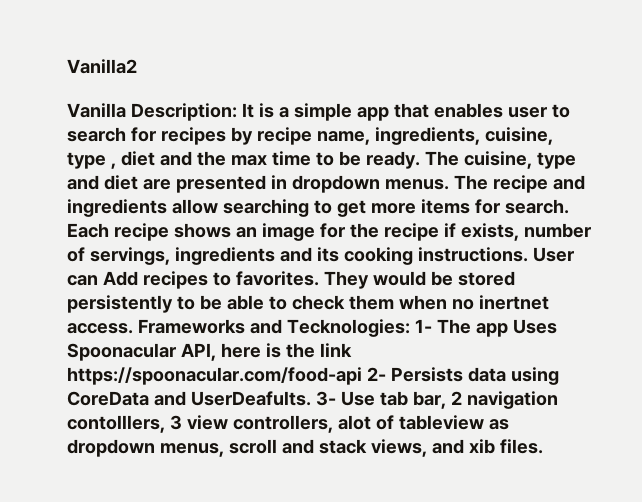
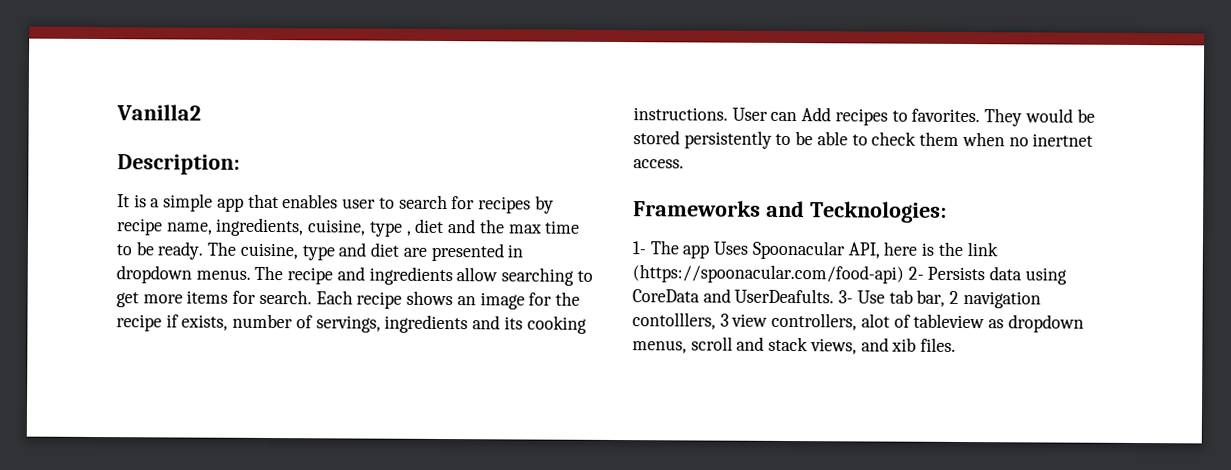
- Vanilla Description: It is a simple app that enables user to search for recipes by recipe name, ingredients, cuisine, type , diet and the max time to be ready.
+ Description:
+ It is a simple app that enables user to search for recipes by recipe name, ingredients, cuisine, type , diet and the max time to be ready.
- They would be stored persistently to be able to check them when no inertnet access. Frameworks and Tecknologies: 1- The app Uses Spoonacular API, here is the link https://spoonacular.com/food-api 2- Persists data using CoreData and UserDeafults.
+ They would be stored persistently to be able to check them when no inertnet access.
+ Frameworks and Tecknologies:
+ 1- The app Uses Spoonacular API, here is the link (https://spoonacular.com/food-api) 2- Persists data using CoreData and UserDeafults.

